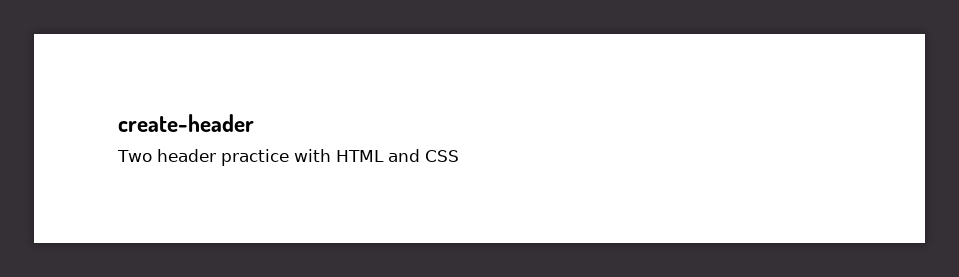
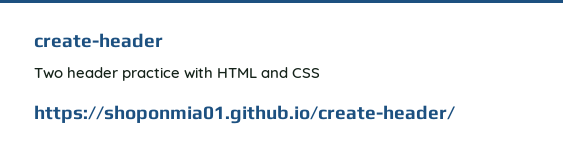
+ https://shoponmia01.github.io/create-header/

